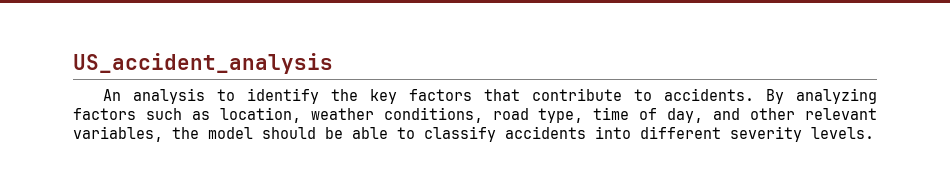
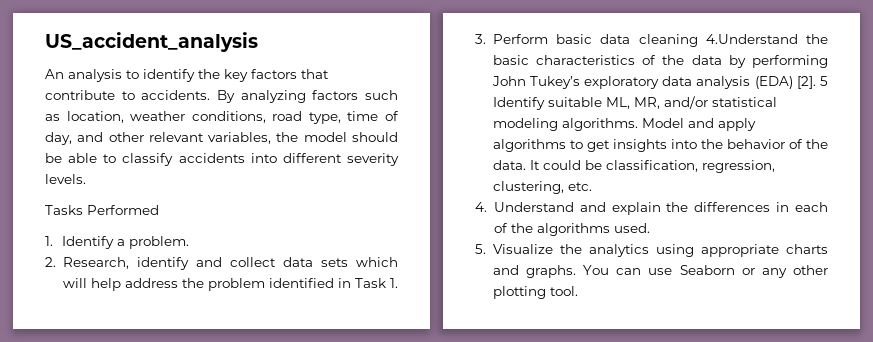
+ Tasks Performed
+ 1. Identify a problem.
+ 2. Research, identify and collect data sets which will help address the problem identified in Task 1.
+ 3. Perform basic data cleaning 4.Understand the basic characteristics of the data by performing John Tukey’s exploratory data analysis (EDA) [2]. 5 Identify suitable ML, MR, and/or statistical modeling algorithms. Model and apply algorithms to get insights into the behavior of the data. It could be classification, regression, clustering, etc.
+ 4. Understand and explain the differences in each of the algorithms used.
+ 5. Visualize the analytics using appropriate charts and graphs. You can use Seaborn or any other plotting tool.

